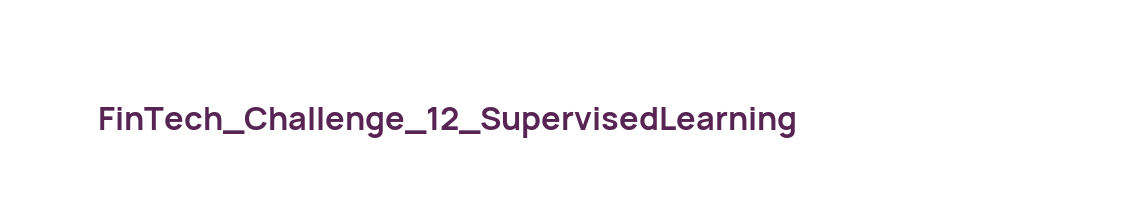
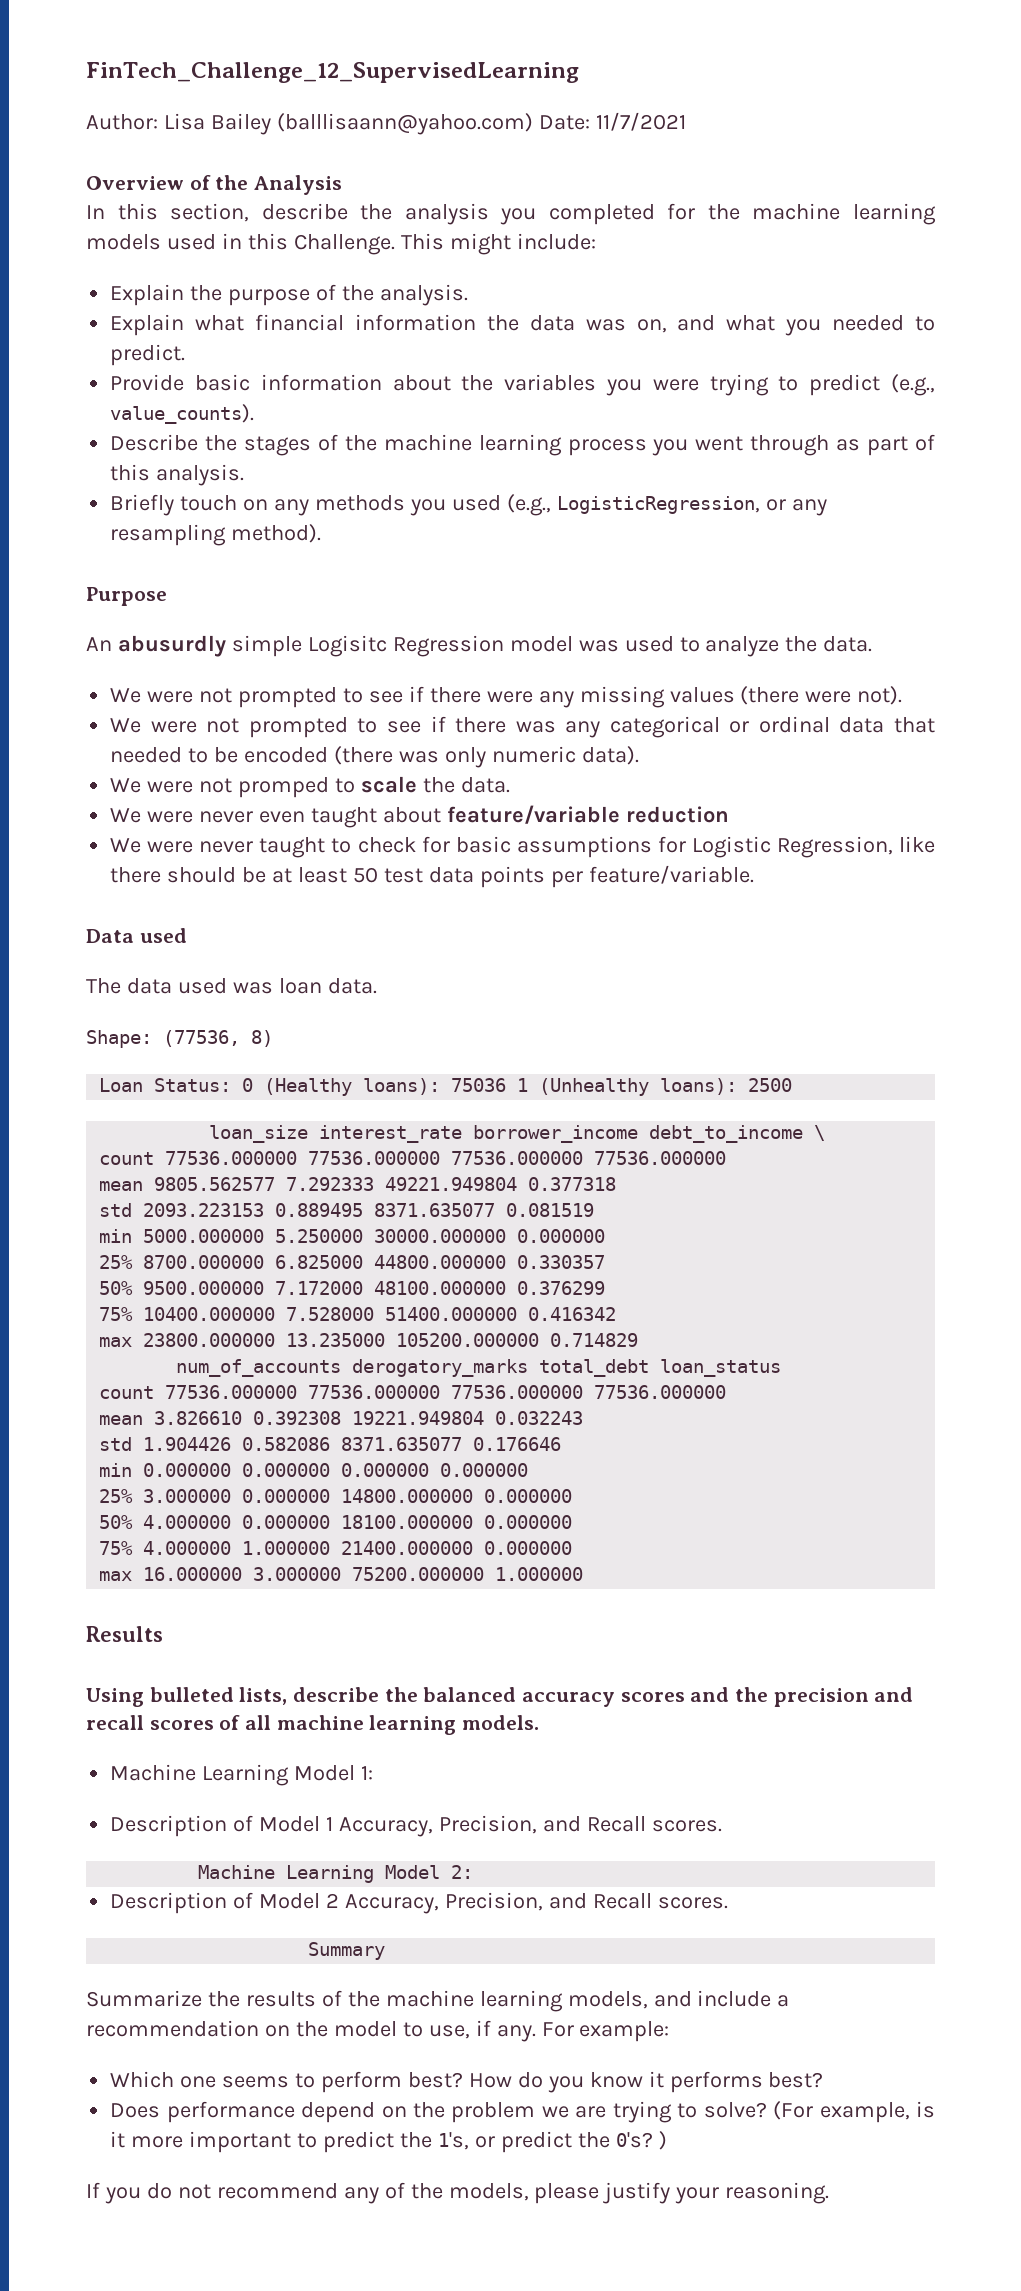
+ Author: Lisa Bailey (balllisaann@yahoo.com) Date: 11/7/2021
+ Overview of the Analysis
+ In this section, describe the analysis you completed for the machine learning models used in this Challenge. This might include:
+ Explain the purpose of the analysis.
+ Explain what financial information the data was on, and what you needed to predict.
+ Provide basic information about the variables you were trying to predict (e.g., value_counts).
+ Describe the stages of the machine learning process you went through as part of this analysis.
+ Briefly touch on any methods you used (e.g., LogisticRegression, or any resampling method).
+ Purpose
+ An abusurdly simple Logisitc Regression model was used to analyze the data.
+ We were not prompted to see if there were any missing values (there were not).
+ We were not prompted to see if there was any categorical or ordinal data that needed to be encoded (there was only numeric data).
+ We were not promped to scale the data.
+ We were never even taught about feature/variable reduction
+ We were never taught to check for basic assumptions for Logistic Regression, like there should be at least 50 test data points per feature/variable.
+ Data used
+ The data used was loan data.
+ Shape: (77536, 8)
+ Loan Status: 0 (Healthy loans): 75036 1 (Unhealthy loans): 2500
+ loan_size interest_rate borrower_income debt_to_income \
+ count 77536.000000 77536.000000 77536.000000 77536.000000
+ mean 9805.562577 7.292333 49221.949804 0.377318
+ std 2093.223153 0.889495 8371.635077 0.081519
+ min 5000.000000 5.250000 30000.000000 0.000000
+ 25% 8700.000000 6.825000 44800.000000 0.330357
+ 50% 9500.000000 7.172000 48100.000000 0.376299
+ 75% 10400.000000 7.528000 51400.000000 0.416342
+ max 23800.000000 13.235000 105200.000000 0.714829
+ num_of_accounts derogatory_marks total_debt loan_status
+ count 77536.000000 77536.000000 77536.000000 77536.000000
+ mean 3.826610 0.392308 19221.949804 0.032243
+ std 1.904426 0.582086 8371.635077 0.176646
+ min 0.000000 0.000000 0.000000 0.000000
+ 25% 3.000000 0.000000 14800.000000 0.000000
+ 50% 4.000000 0.000000 18100.000000 0.000000
+ 75% 4.000000 1.000000 21400.000000 0.000000
+ max 16.000000 3.000000 75200.000000 1.000000
+ Results
+ Using bulleted lists, describe the balanced accuracy scores and the precision and recall scores of all machine learning models.
+ Machine Learning Model 1:
+ Description of Model 1 Accuracy, Precision, and Recall scores.
+ Machine Learning Model 2:
+ Description of Model 2 Accuracy, Precision, and Recall scores.
+ Summary
+ Summarize the results of the machine learning models, and include a recommendation on the model to use, if any. For example:
+ Which one seems to perform best? How do you know it performs best?
+ Does performance depend on the problem we are trying to solve? (For example, is it more important to predict the 1's, or predict the 0's? )
+ If you do not recommend any of the models, please justify your reasoning.

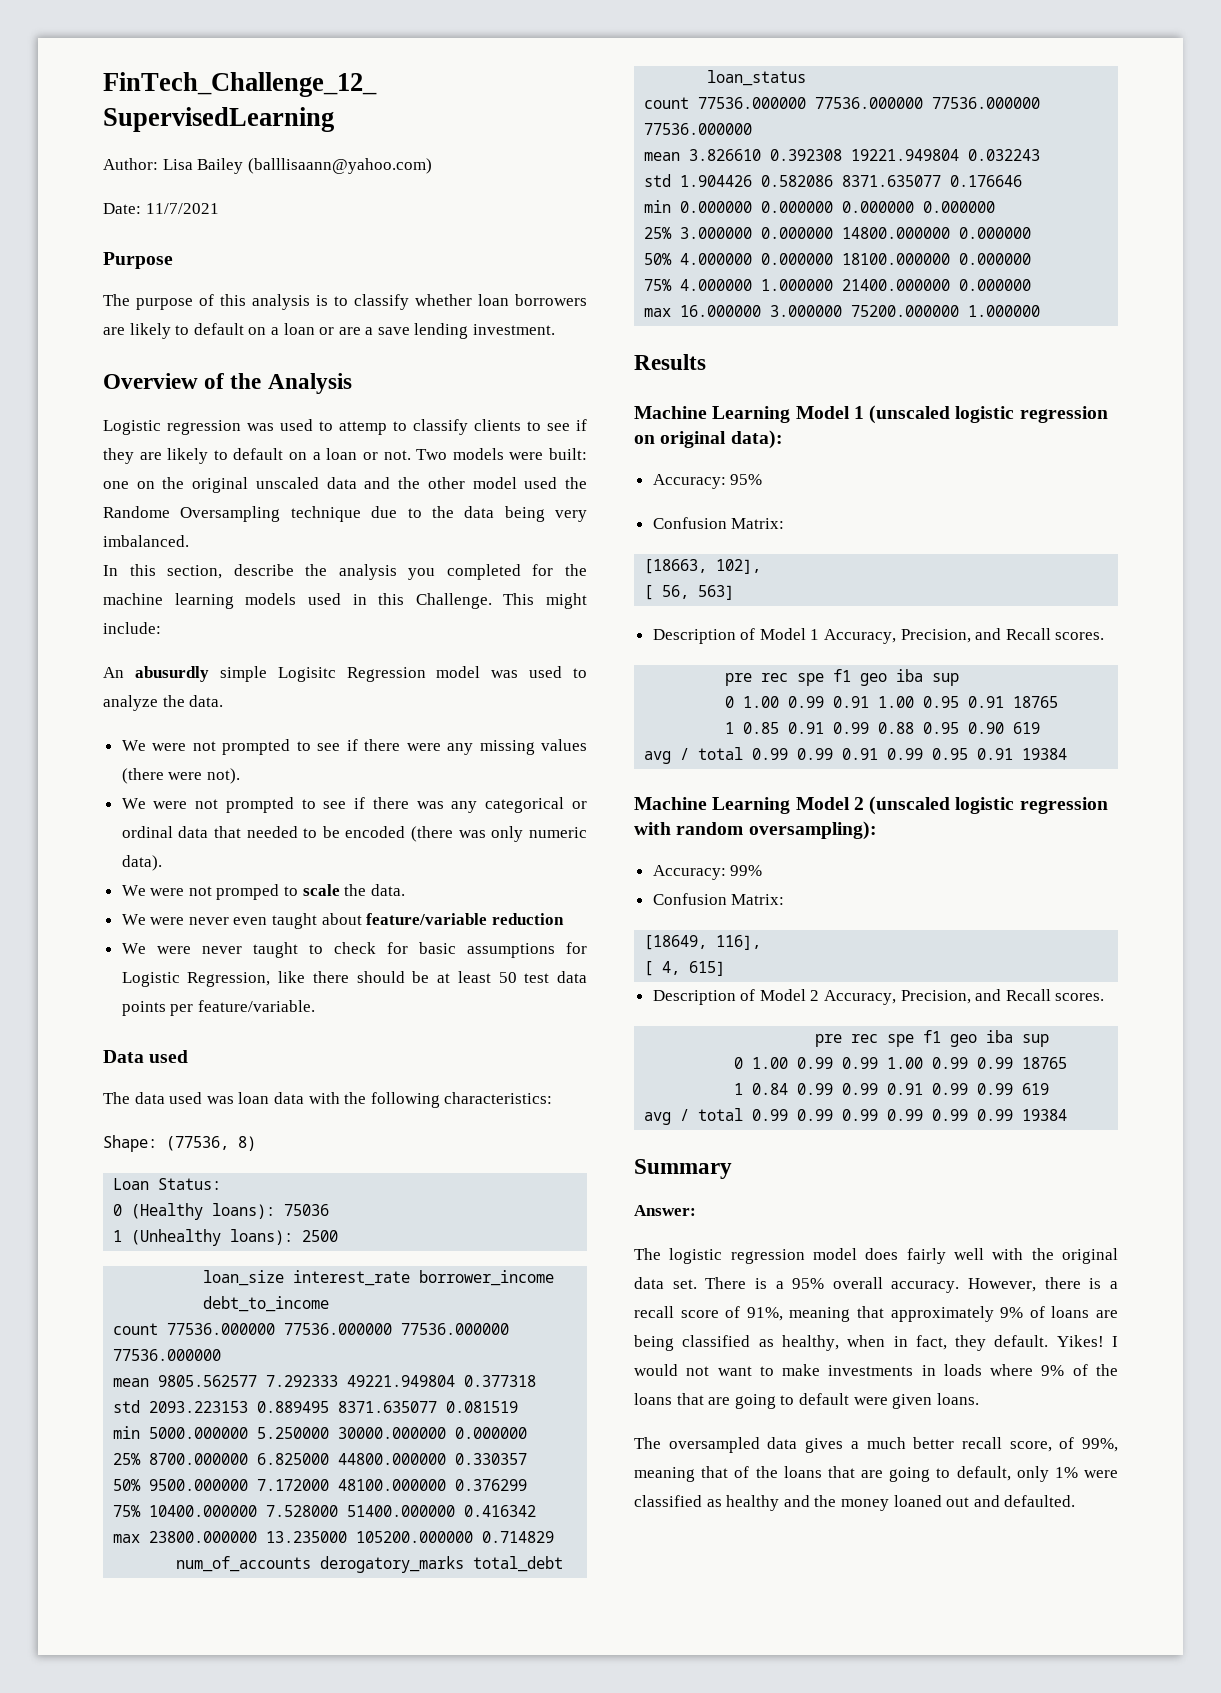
- Author: Lisa Bailey (balllisaann@yahoo.com) Date: 11/7/2021
+ Author: Lisa Bailey (balllisaann@yahoo.com)
+ Date: 11/7/2021
+ Purpose
+ The purpose of this analysis is to classify whether loan borrowers are likely to default on a loan or are a save lending investment.
  Overview of the Analysis
+ Logistic regression was used to attemp to classify clients to see if they are likely to default on a loan or not. Two models were built: one on the original unscaled data and the other model used the Randome Oversampling technique due to the data being very imbalanced.
- Explain the purpose of the analysis.
- Explain what financial information the data was on, and what you needed to predict.
- Provide basic information about the variables you were trying to predict (e.g., value_counts).
- Describe the stages of the machine learning process you went through as part of this analysis.
- Briefly touch on any methods you used (e.g., LogisticRegression, or any resampling method).
- Purpose
- The data used was loan data.
+ The data used was loan data with the following characteristics:
- Loan Status: 0 (Healthy loans): 75036 1 (Unhealthy loans): 2500
+ Loan Status:
+ 0 (Healthy loans): 75036
+ 1 (Unhealthy loans): 2500
- loan_size interest_rate borrower_income debt_to_income \
+ loan_size interest_rate borrower_income debt_to_income
- Using bulleted lists, describe the balanced accuracy scores and the precision and recall scores of all machine learning models.
- Machine Learning Model 1:
+ Machine Learning Model 1 (unscaled logistic regression on original data):
+ Accuracy: 95%
+ Confusion Matrix:
+ [18663, 102],
+ [ 56, 563]
  Description of Model 1 Accuracy, Precision, and Recall scores.
- Machine Learning Model 2:
+ pre rec spe f1 geo iba sup
+ 0 1.00 0.99 0.91 1.00 0.95 0.91 18765
+ 1 0.85 0.91 0.99 0.88 0.95 0.90 619
+ avg / total 0.99 0.99 0.91 0.99 0.95 0.91 19384
+ Machine Learning Model 2 (unscaled logistic regression with random oversampling):
+ Accuracy: 99%
+ Confusion Matrix:
+ [18649, 116],
+ [ 4, 615]
  Description of Model 2 Accuracy, Precision, and Recall scores.
+ pre rec spe f1 geo iba sup
+ 0 1.00 0.99 0.99 1.00 0.99 0.99 18765
+ 1 0.84 0.99 0.99 0.91 0.99 0.99 619
+ avg / total 0.99 0.99 0.99 0.99 0.99 0.99 19384
  Summary
- Summarize the results of the machine learning models, and include a recommendation on the model to use, if any. For example:
- Which one seems to perform best? How do you know it performs best?
- Does performance depend on the problem we are trying to solve? (For example, is it more important to predict the 1's, or predict the 0's? )
- If you do not recommend any of the models, please justify your reasoning.
+ Answer:
+ The logistic regression model does fairly well with the original data set. There is a 95% overall accuracy. However, there is a recall score of 91%, meaning that approximately 9% of loans are being classified as healthy, when in fact, they default. Yikes! I would not want to make investments in loads where 9% of the loans that are going to default were given loans.
+ The oversampled data gives a much better recall score, of 99%, meaning that of the loans that are going to default, only 1% were classified as healthy and the money loaned out and defaulted.

